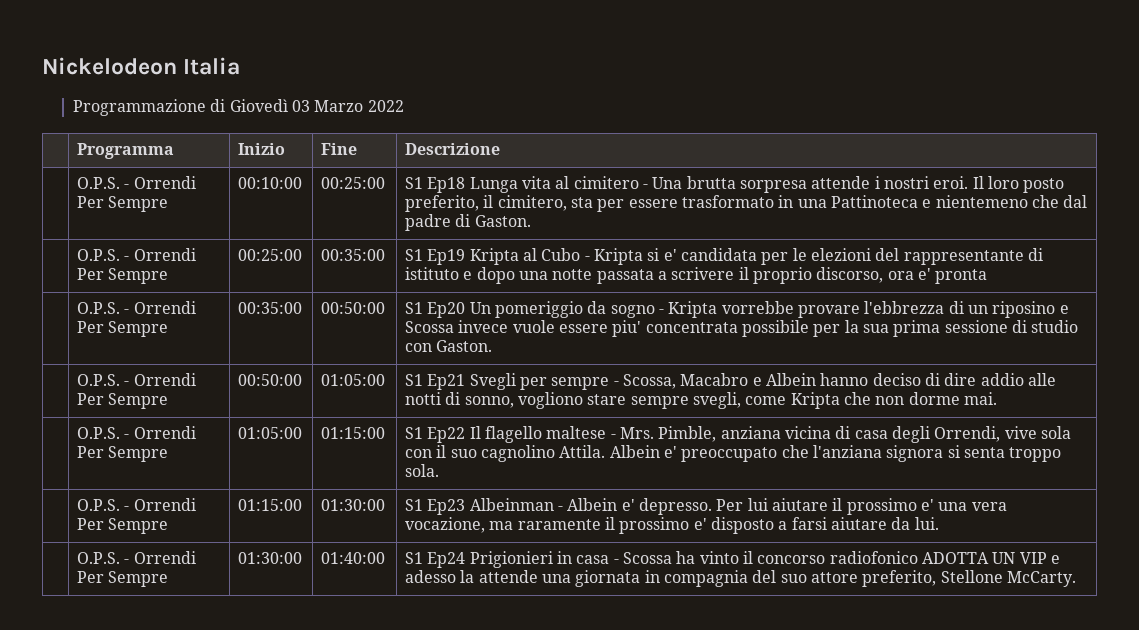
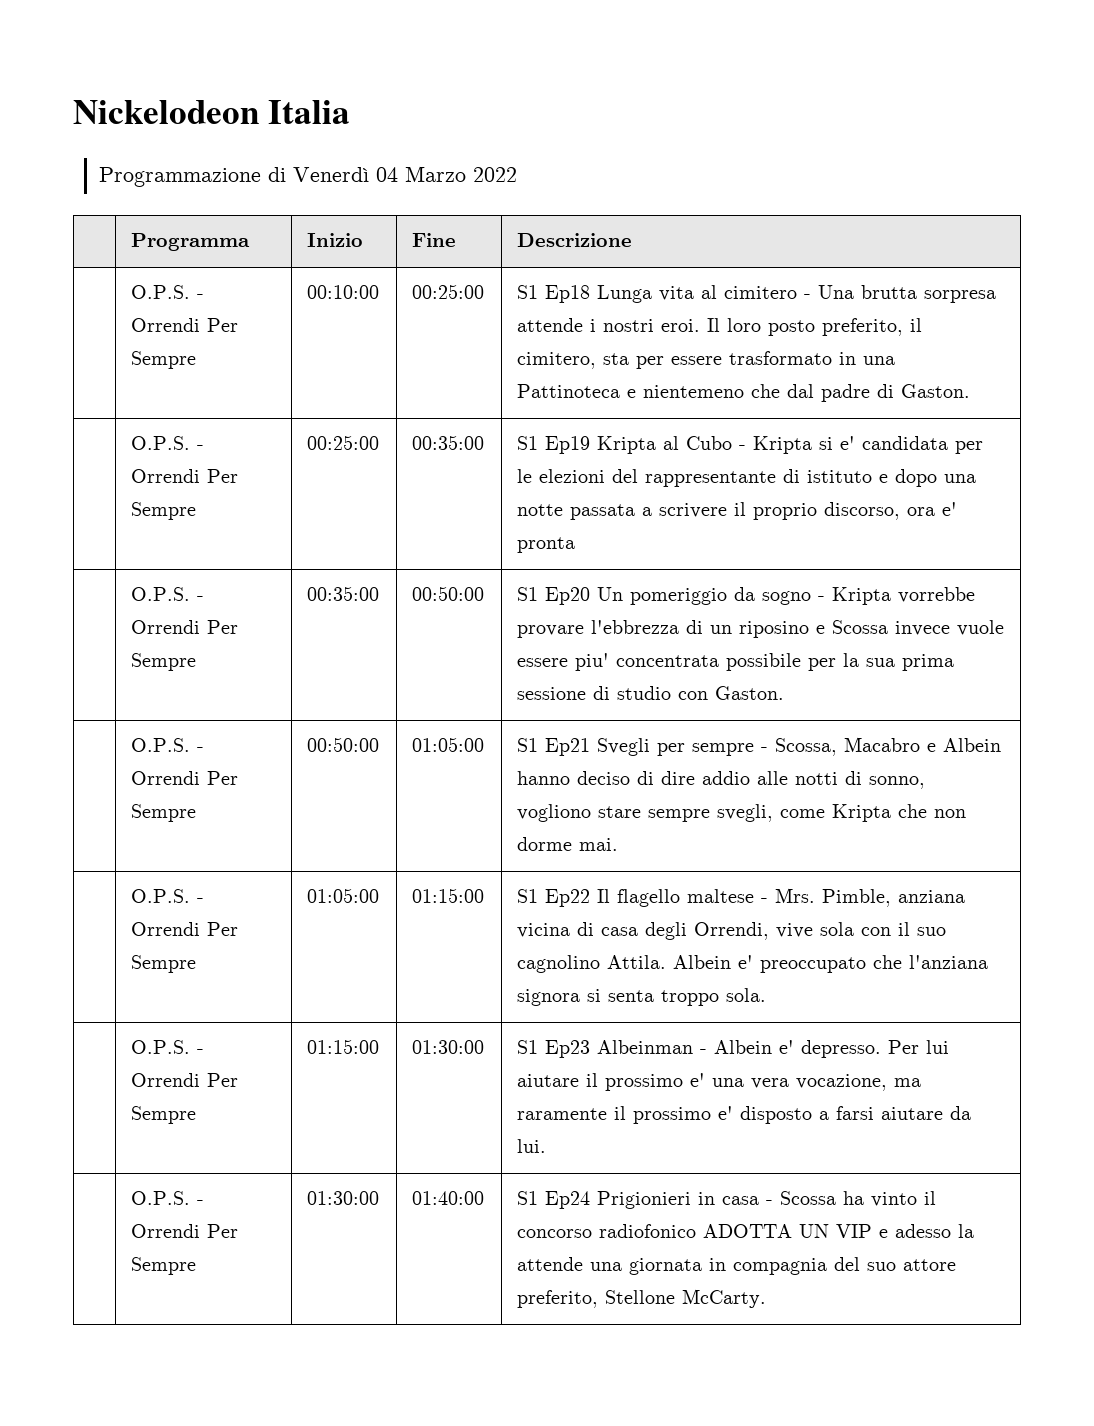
- Programmazione di Giovedì 03 Marzo 2022
+ Programmazione di Venerdì 04 Marzo 2022

